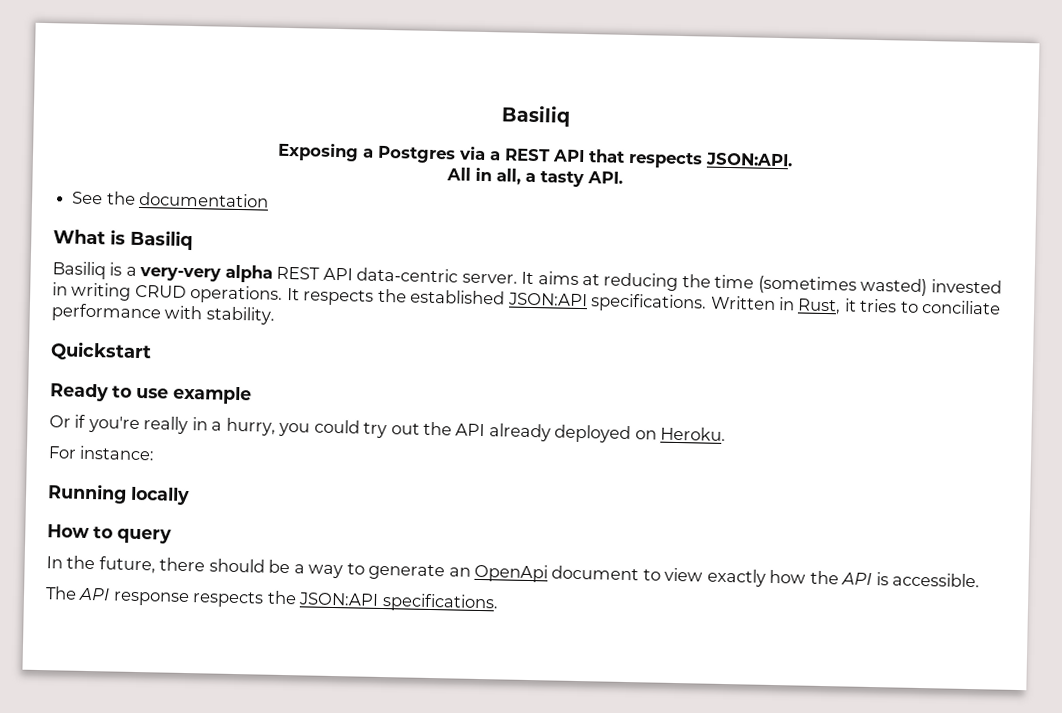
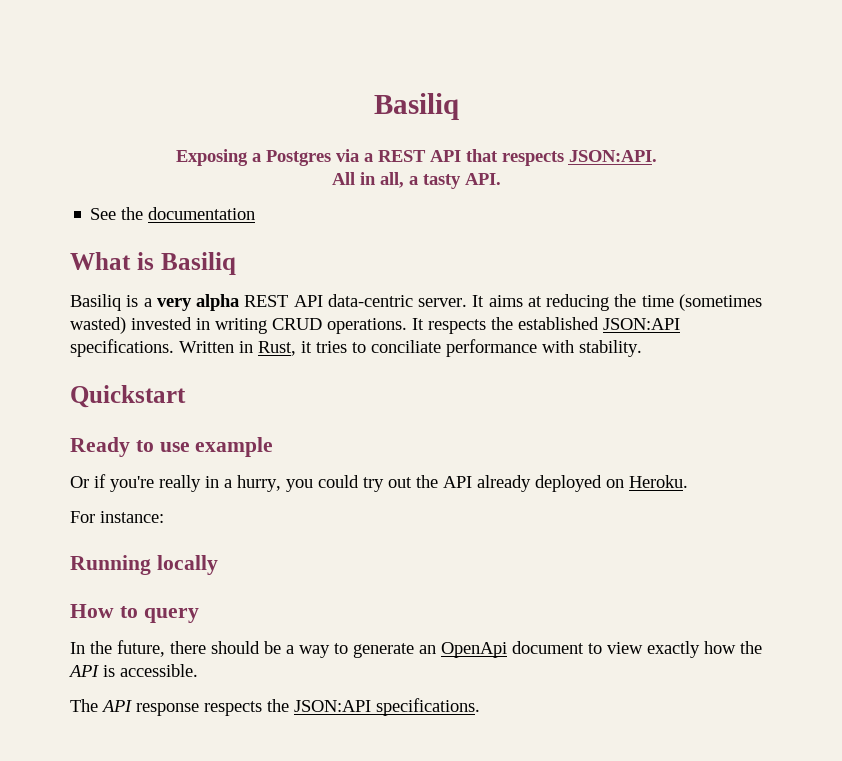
- Basiliq is a very-very alpha REST API data-centric server.
+ Basiliq is a very alpha REST API data-centric server.

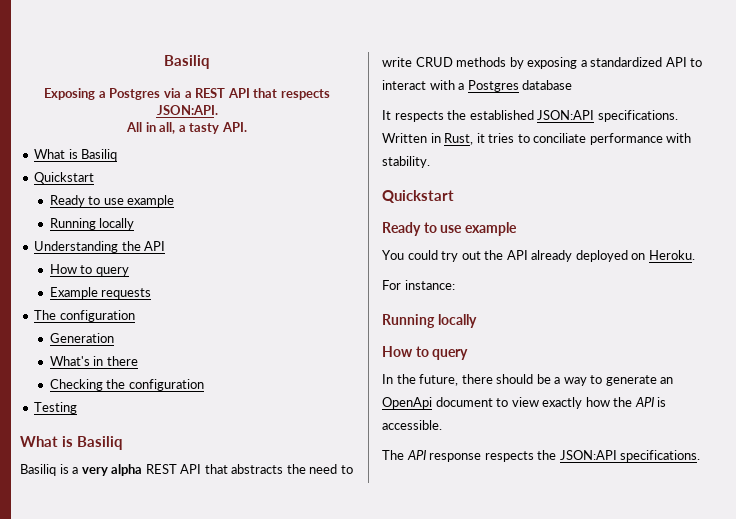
  All in all, a tasty API.
- See the documentation
+ What is Basiliq
+ Quickstart
+ Ready to use example
+ Running locally
+ Understanding the API
+ How to query
+ Example requests
+ The configuration
+ Generation
+ What's in there
+ Checking the configuration
+ Testing
- Basiliq is a very alpha REST API data-centric server. It aims at reducing the time (sometimes wasted) invested in writing CRUD operations. It respects the established JSON:API specifications.
+ Basiliq is a very alpha REST API that abstracts the need to write CRUD methods by exposing a standardized API to interact with a Postgres database
+ It respects the established JSON:API specifications.
- Or if you're really in a hurry, you could try out the API already deployed on Heroku.
+ You could try out the API already deployed on Heroku.

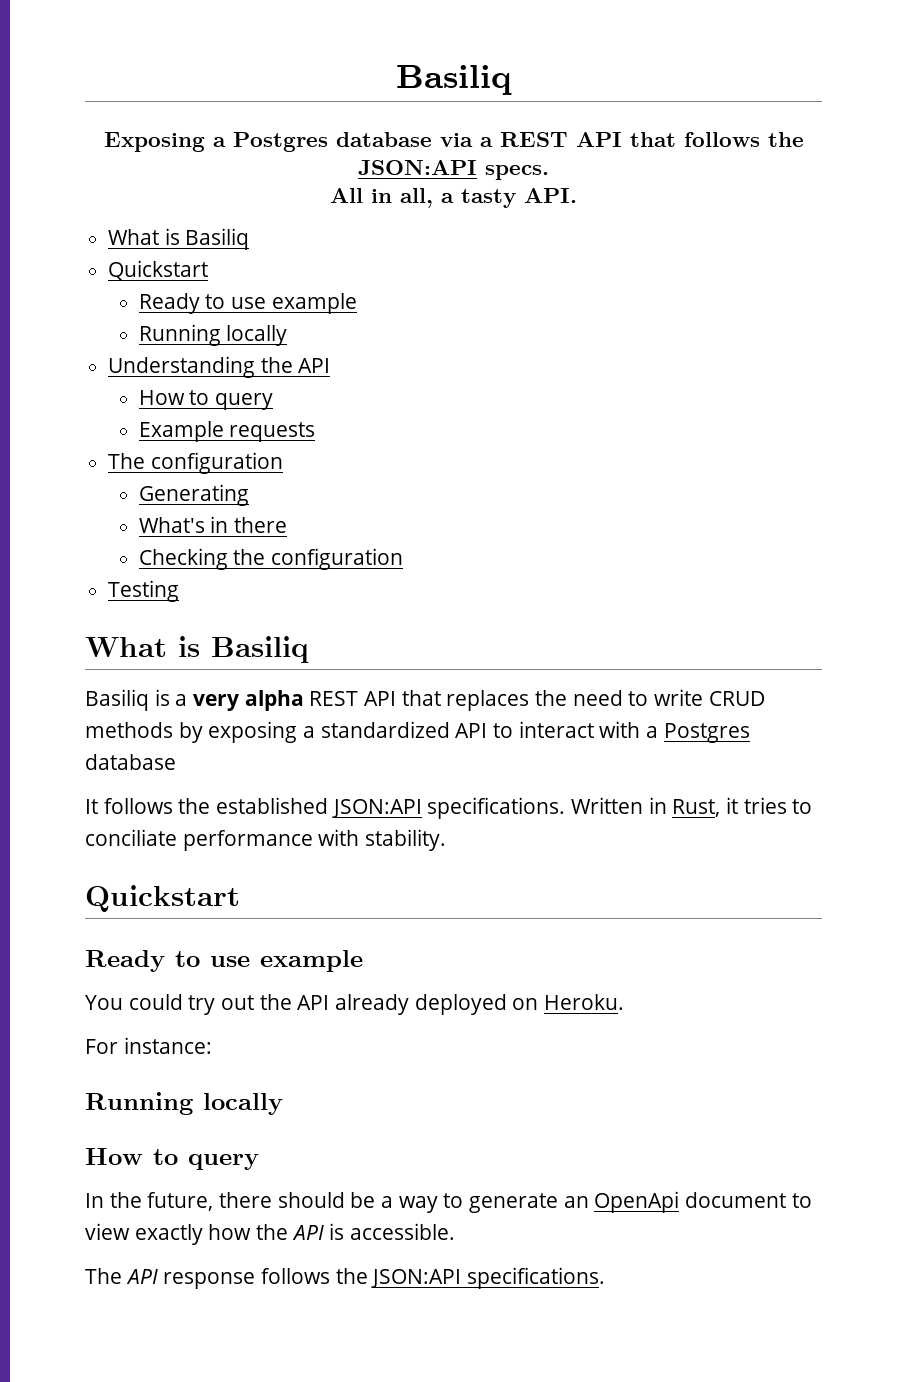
- Exposing a Postgres via a REST API that respects JSON:API.
+ Exposing a Postgres database via a REST API that follows the JSON:API specs.
- Generation
+ Generating
- Basiliq is a very alpha REST API that abstracts the need to write CRUD methods by exposing a standardized API to interact with a Postgres database
+ Basiliq is a very alpha REST API that replaces the need to write CRUD methods by exposing a standardized API to interact with a Postgres database
- It respects the established JSON:API specifications.
+ It follows the established JSON:API specifications.
- The API response respects the JSON:API specifications.
+ The API response follows the JSON:API specifications.

